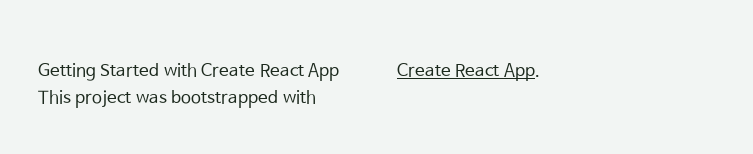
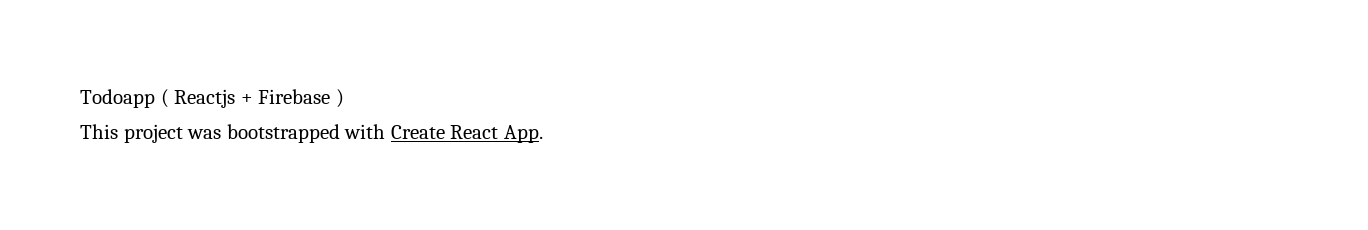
- Getting Started with Create React App
+ Todoapp ( Reactjs + Firebase )

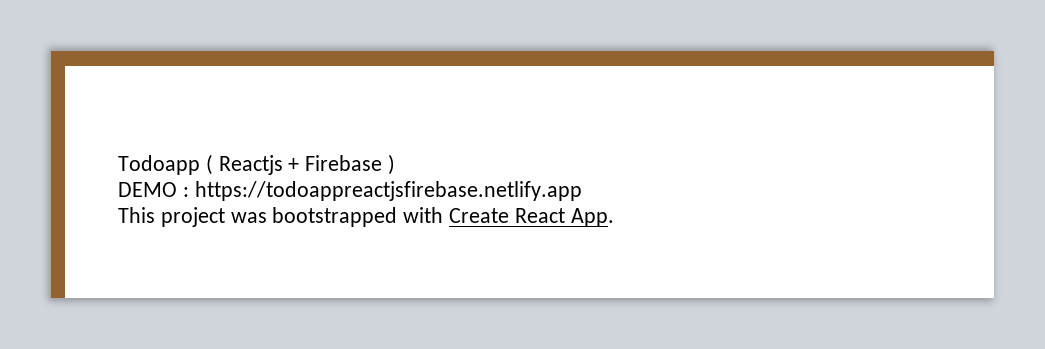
+ DEMO : https://todoappreactjsfirebase.netlify.app

